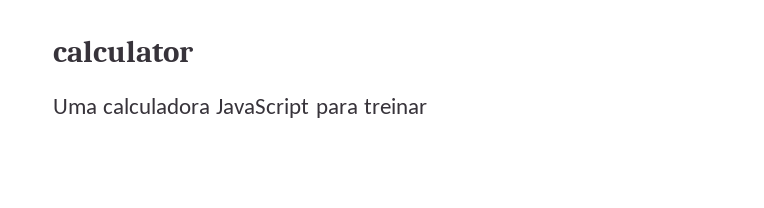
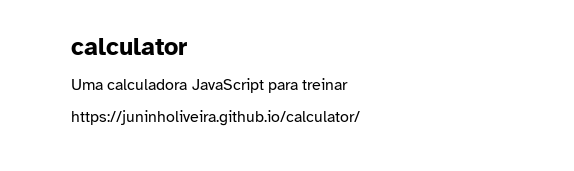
+ https://juninholiveira.github.io/calculator/

